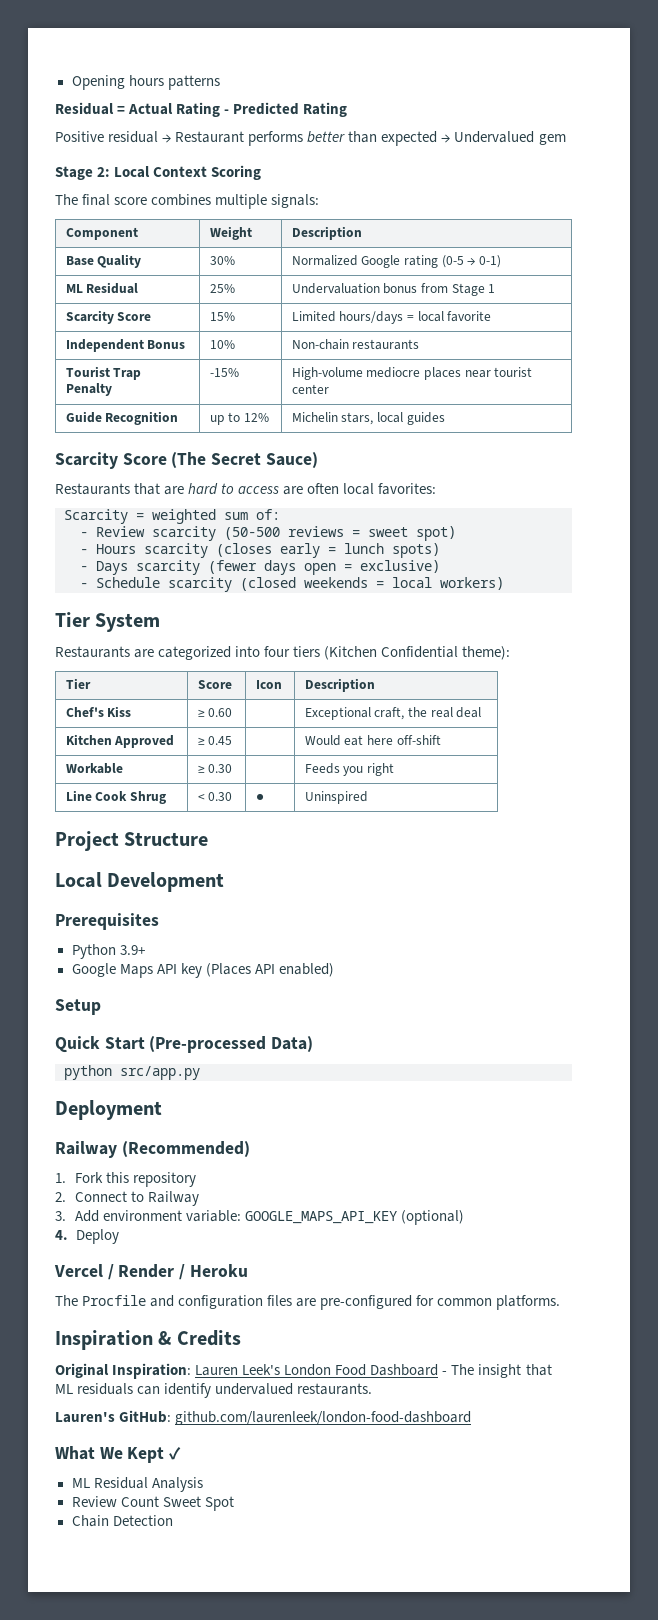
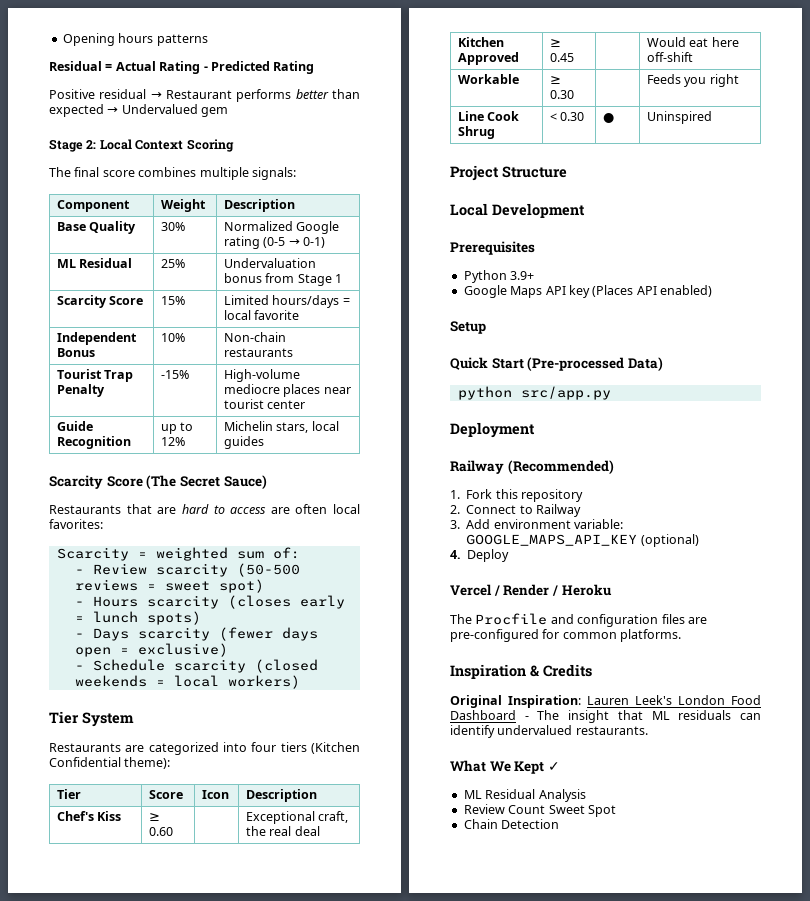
- Lauren's GitHub: github.com/laurenleek/london-food-dashboard

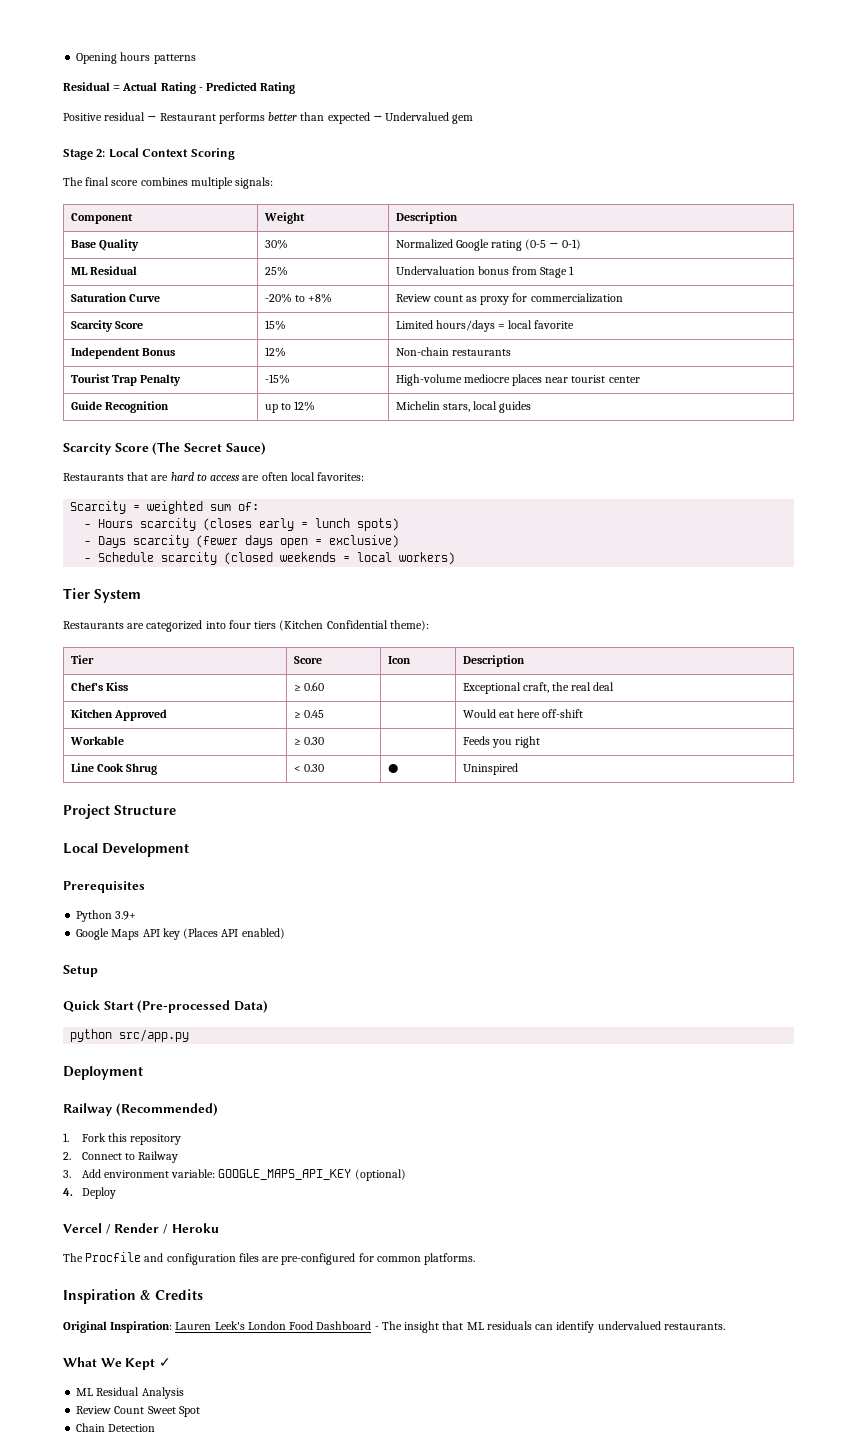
+ Saturation Curve | -20% to +8% | Review count as proxy for commercialization
- Independent Bonus | 10% | Non-chain restaurants
+ Independent Bonus | 12% | Non-chain restaurants
- - Review scarcity (50-500 reviews = sweet spot)

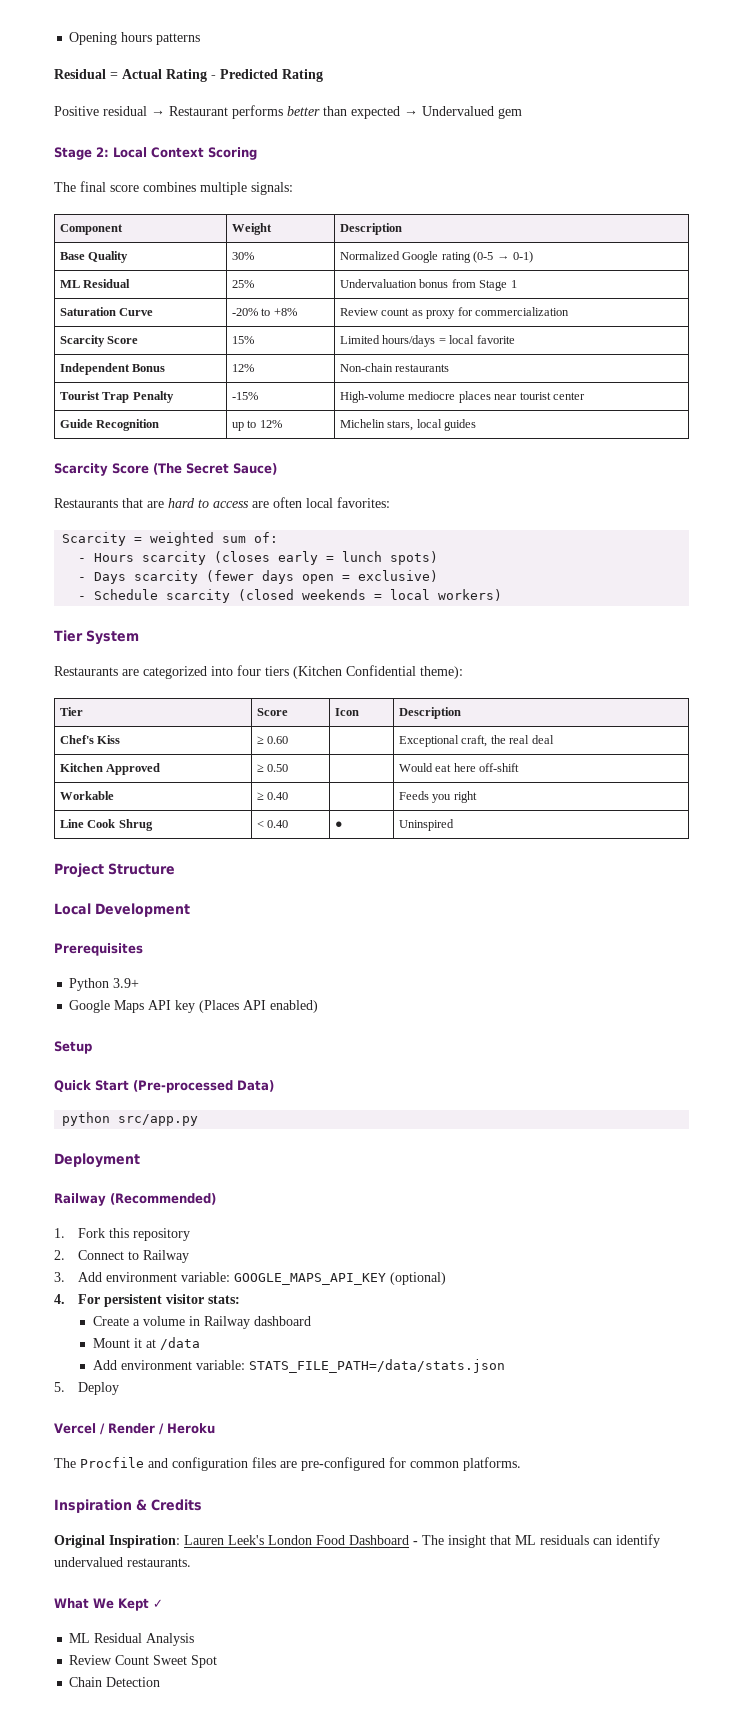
- Kitchen Approved | ≥ 0.45 | | Would eat here off-shift
+ Kitchen Approved | ≥ 0.50 | | Would eat here off-shift
- Workable | ≥ 0.30 | | Feeds you right
+ Workable | ≥ 0.40 | | Feeds you right
- Line Cook Shrug | < 0.30 | ● | Uninspired
+ Line Cook Shrug | < 0.40 | ● | Uninspired
- 4. Deploy
+ 4. For persistent visitor stats:
+ Create a volume in Railway dashboard
+ Mount it at /data
+ Add environment variable: STATS_FILE_PATH=/data/stats.json
+ 5. Deploy

